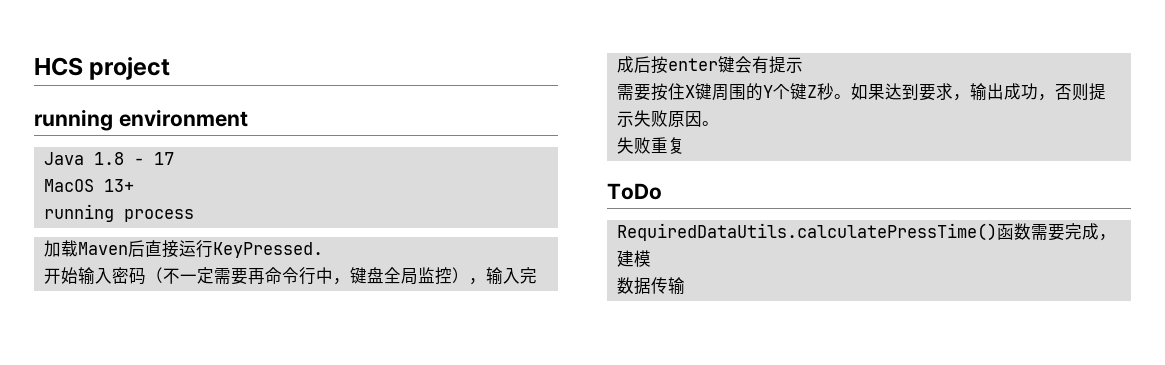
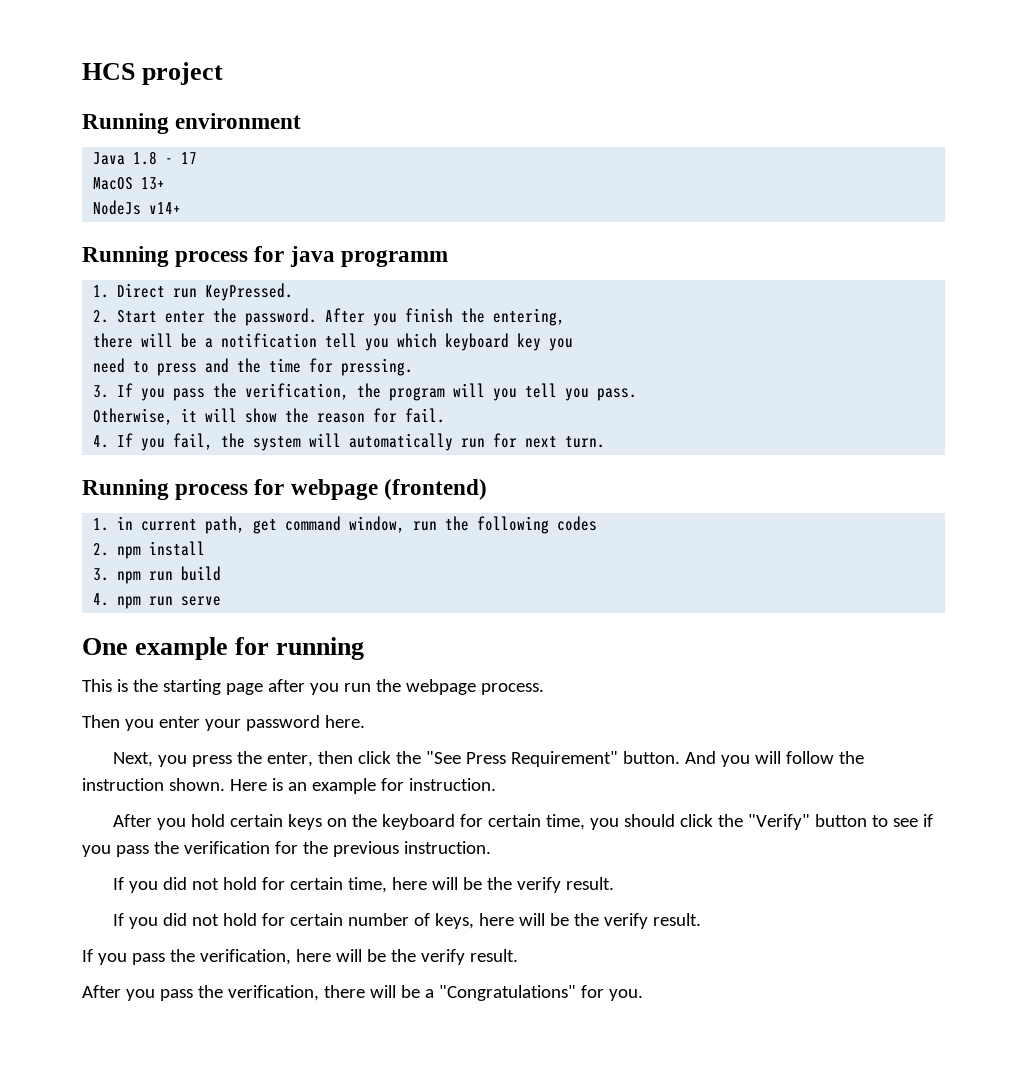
- running environment
+ Running environment
- running process
- 加载Maven后直接运行KeyPressed.
- 开始输入密码（不一定需要再命令行中，键盘全局监控），输入完成后按enter键会有提示
- 需要按住X键周围的Y个键Z秒。如果达到要求，输出成功，否则提示失败原因。
- 失败重复
- ToDo
- RequiredDataUtils.calculatePressTime()函数需要完成，建模
- 数据传输
+ NodeJs v14+
+ Running process for java programm
+ 1. Direct run KeyPressed.
+ 2. Start enter the password. After you finish the entering,
+ there will be a notification tell you which keyboard key you
+ need to press and the time for pressing.
+ 3. If you pass the verification, the program will you tell you pass.
+ Otherwise, it will show the reason for fail.
+ 4. If you fail, the system will automatically run for next turn.
+ Running process for webpage (frontend)
+ 1. in current path, get command window, run the following codes
+ 2. npm install
+ 3. npm run build
+ 4. npm run serve
+ One example for running
+ This is the starting page after you run the webpage process.
+ Then you enter your password here.
+ Next, you press the enter, then click the "See Press Requirement" button. And you will follow the instruction shown. Here is an example for instruction.
+ After you hold certain keys on the keyboard for certain time, you should click the "Verify" button to see if you pass the verification for the previous instruction.
+ If you did not hold for certain time, here will be the verify result.
+ If you did not hold for certain number of keys, here will be the verify result.
+ If you pass the verification, here will be the verify result.
+ After you pass the verification, there will be a "Congratulations" for you.

